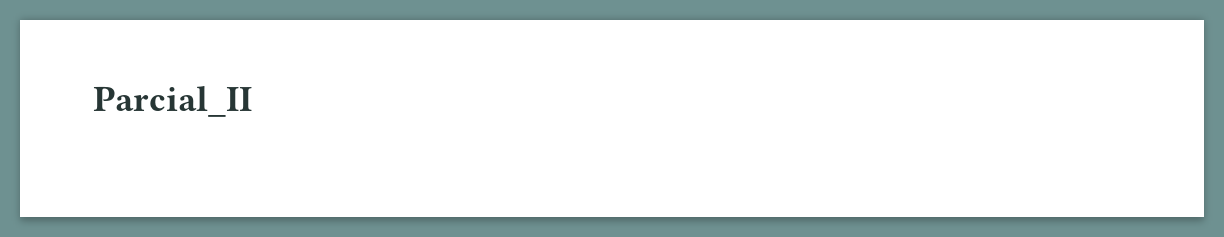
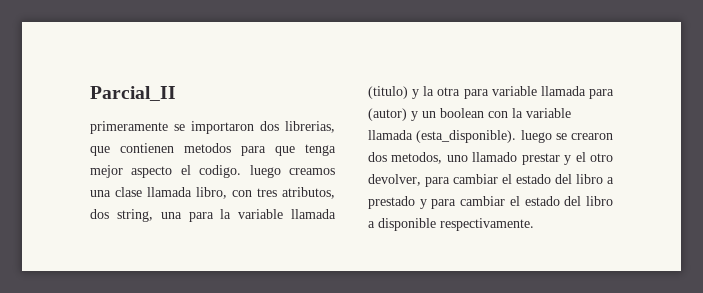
+ primeramente se importaron dos librerias, que contienen metodos para que tenga mejor aspecto el codigo. luego creamos una clase llamada libro, con tres atributos, dos string, una para la variable llamada (titulo) y la otra para variable llamada para (autor) y un boolean con la variable llamada (esta_disponible). luego se crearon dos metodos, uno llamado prestar y el otro devolver, para cambiar el estado del libro a prestado y para cambiar el estado del libro a disponible respectivamente.

